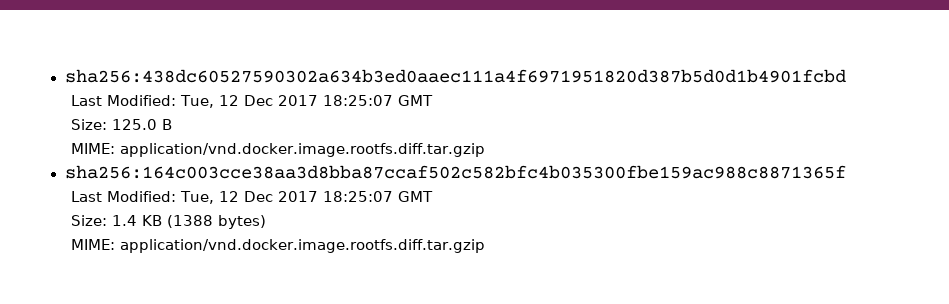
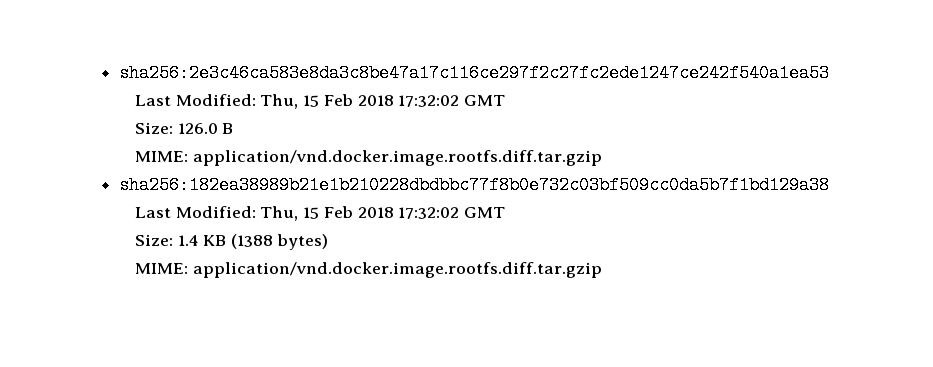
- sha256:438dc60527590302a634b3ed0aaec111a4f6971951820d387b5d0d1b4901fcbd
- Last Modified: Tue, 12 Dec 2017 18:25:07 GMT
- Size: 125.0 B
+ sha256:2e3c46ca583e8da3c8be47a17c116ce297f2c27fc2ede1247ce242f540a1ea53
+ Last Modified: Thu, 15 Feb 2018 17:32:02 GMT
+ Size: 126.0 B
- sha256:164c003cce38aa3d8bba87ccaf502c582bfc4b035300fbe159ac988c8871365f
- Last Modified: Tue, 12 Dec 2017 18:25:07 GMT
+ sha256:182ea38989b21e1b210228dbdbbc77f8b0e732c03bf509cc0da5b7f1bd129a38
+ Last Modified: Thu, 15 Feb 2018 17:32:02 GMT

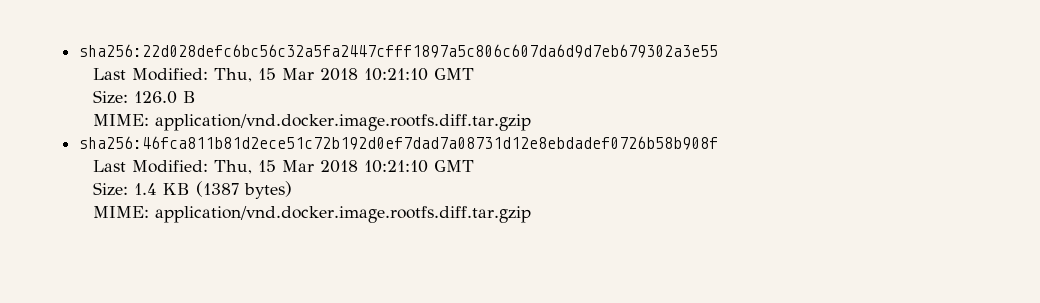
- sha256:2e3c46ca583e8da3c8be47a17c116ce297f2c27fc2ede1247ce242f540a1ea53
- Last Modified: Thu, 15 Feb 2018 17:32:02 GMT
+ sha256:22d028defc6bc56c32a5fa2447cfff1897a5c806c607da6d9d7eb679302a3e55
+ Last Modified: Thu, 15 Mar 2018 10:21:10 GMT
- sha256:182ea38989b21e1b210228dbdbbc77f8b0e732c03bf509cc0da5b7f1bd129a38
- Last Modified: Thu, 15 Feb 2018 17:32:02 GMT
+ sha256:46fca811b81d2ece51c72b192d0ef7dad7a08731d12e8ebdadef0726b58b908f
+ Last Modified: Thu, 15 Mar 2018 10:21:10 GMT
- Size: 1.4 KB (1388 bytes)
+ Size: 1.4 KB (1387 bytes)

